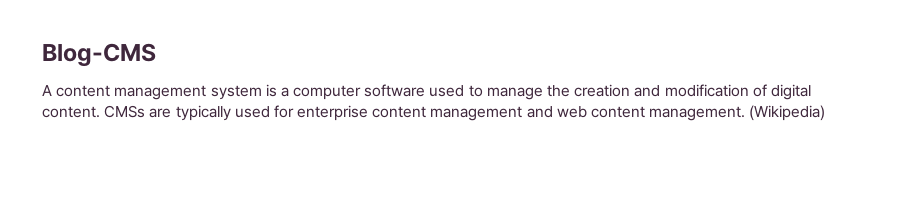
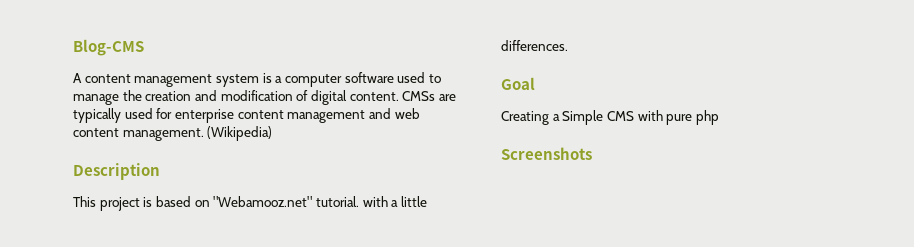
+ Description
+ This project is based on "Webamooz.net" tutorial. with a little differences.
+ Goal
+ Creating a Simple CMS with pure php
+ Screenshots

